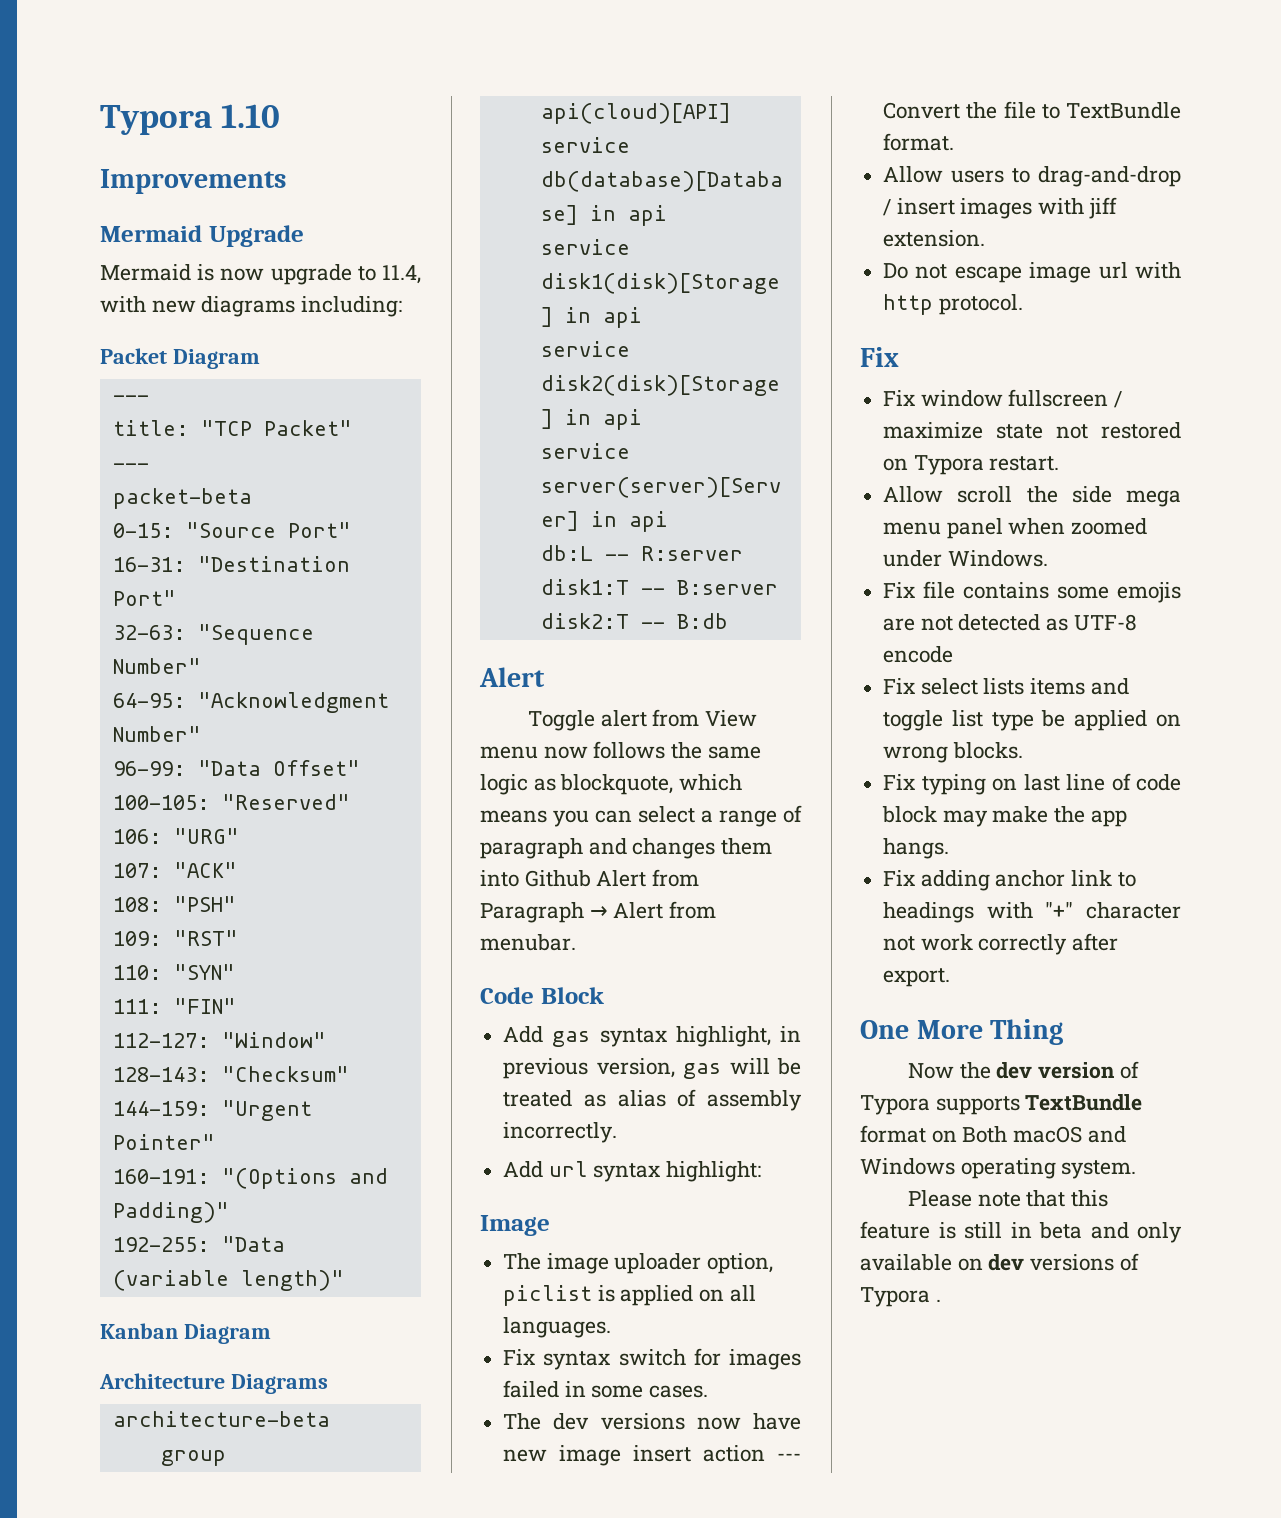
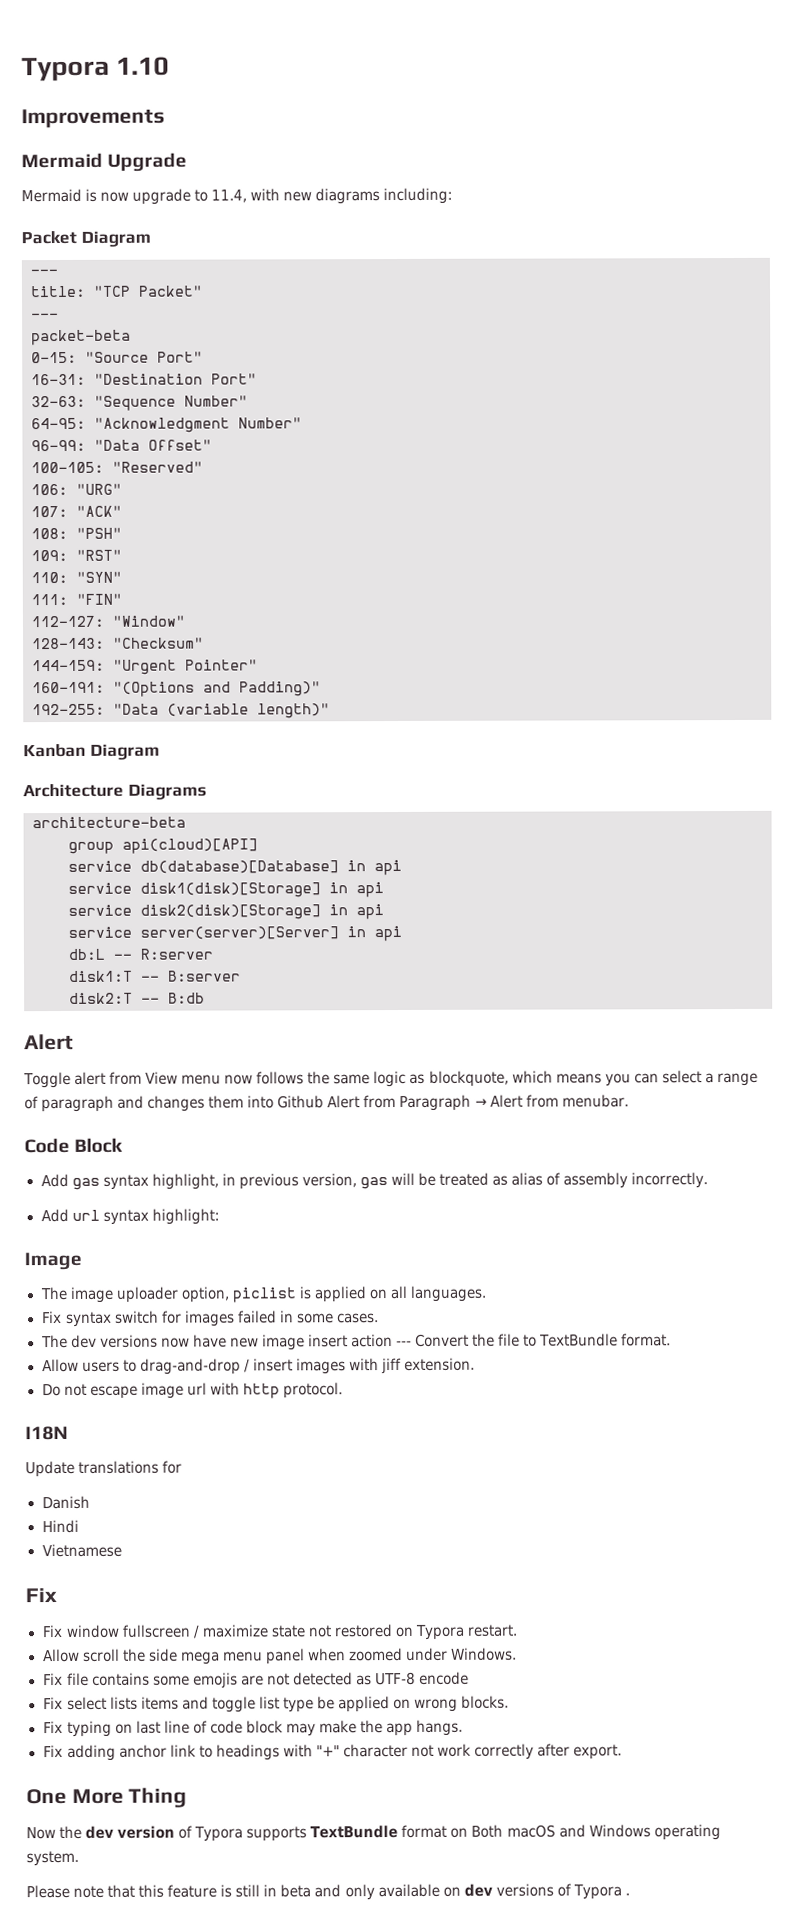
+ I18N
+ Update translations for
+ Danish
+ Hindi
+ Vietnamese

